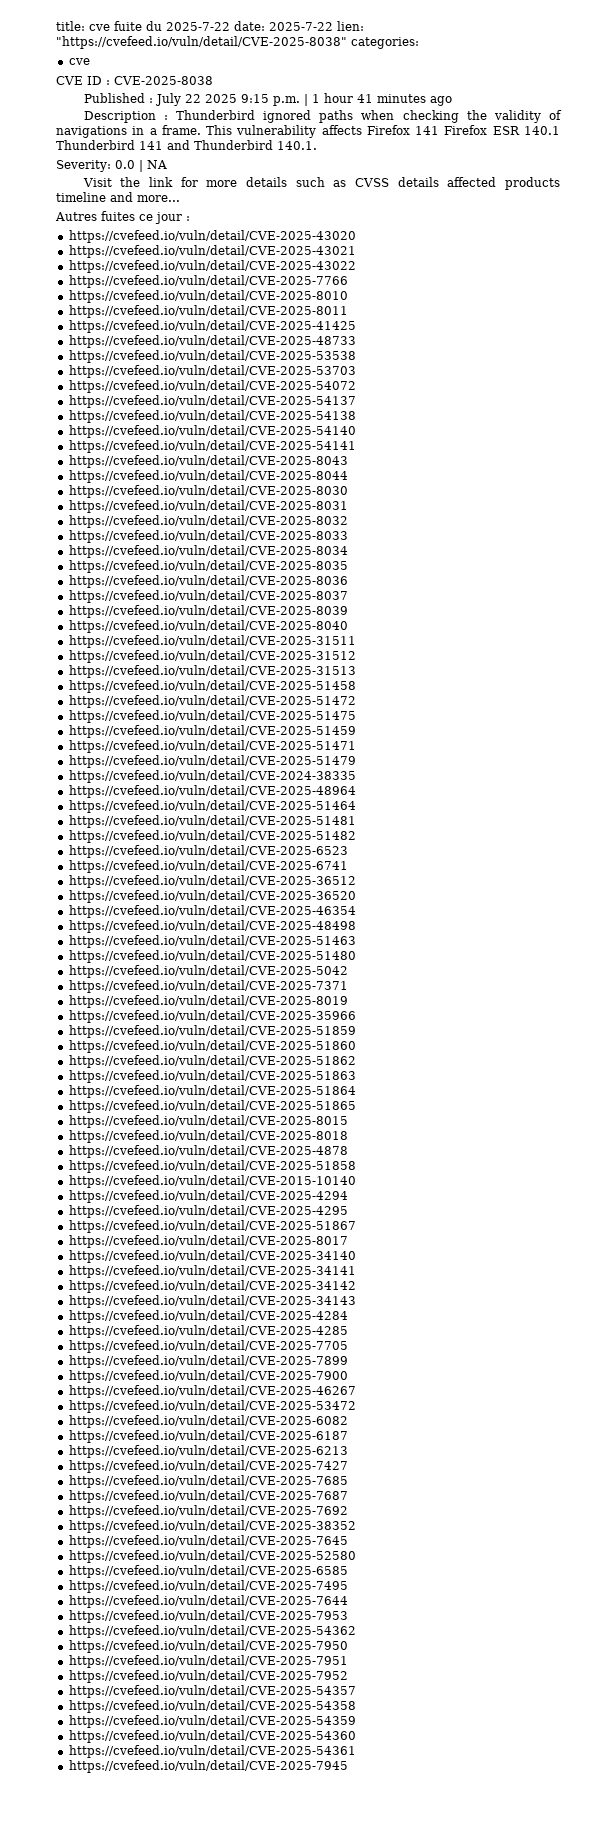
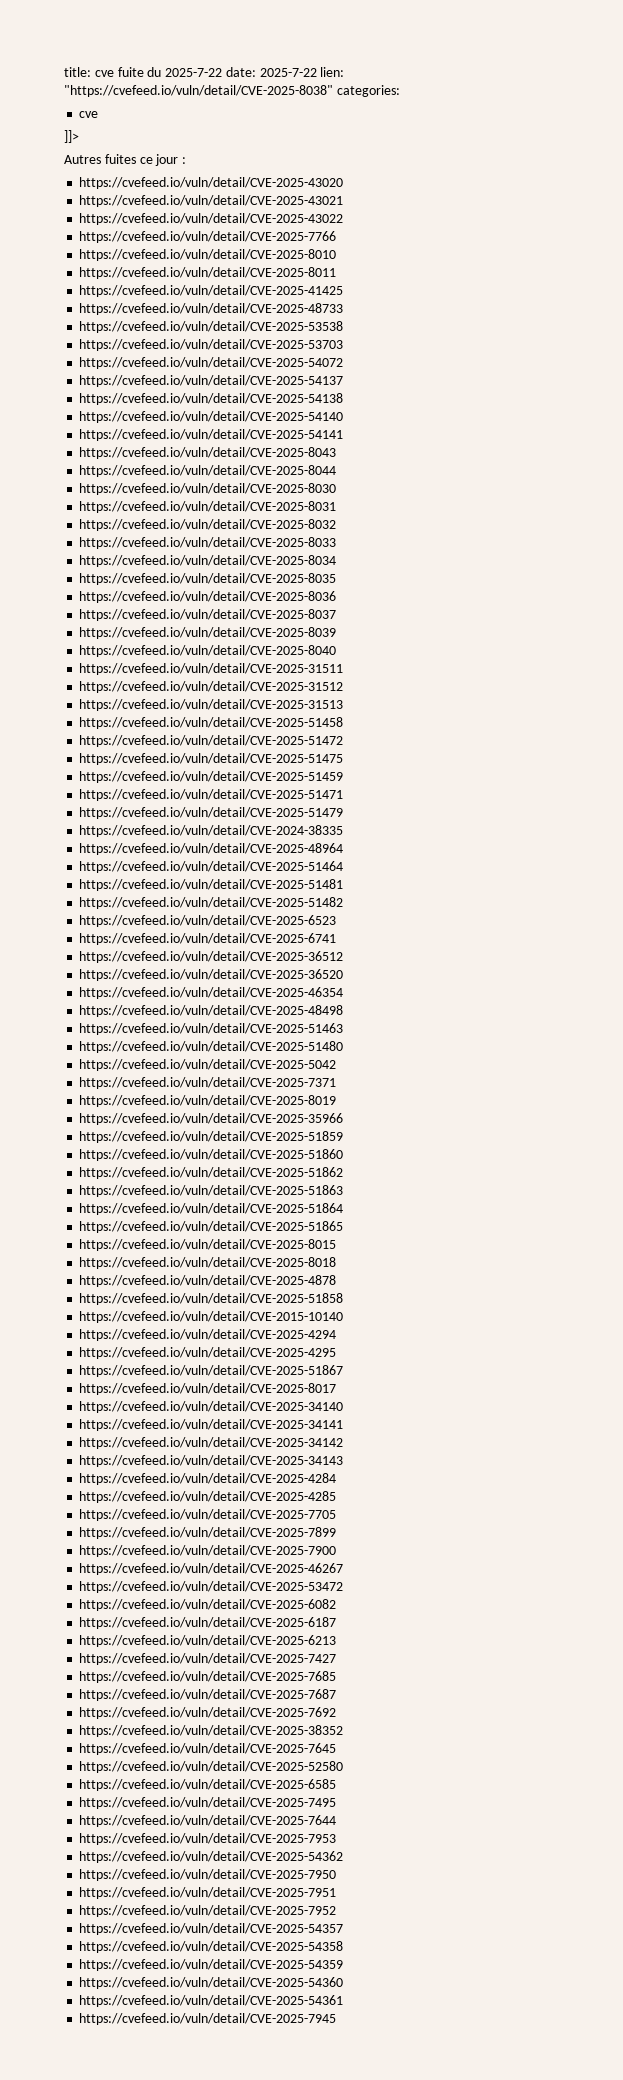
- CVE ID : CVE-2025-8038
- Published : July 22 2025 9:15 p.m. | 1 hour 41 minutes ago
- Description : Thunderbird ignored paths when checking the validity of navigations in a frame. This vulnerability affects Firefox 141 Firefox ESR 140.1 Thunderbird 141 and Thunderbird 140.1.
- Severity: 0.0 | NA
- Visit the link for more details such as CVSS details affected products timeline and more...
+ ]]>

